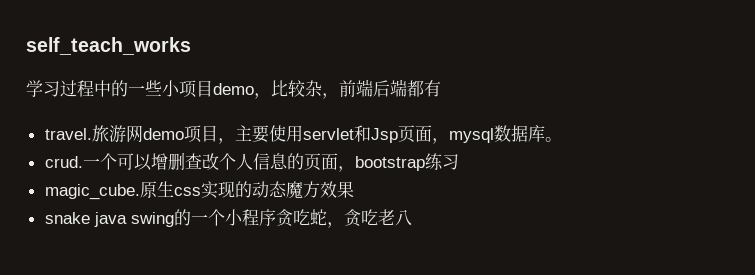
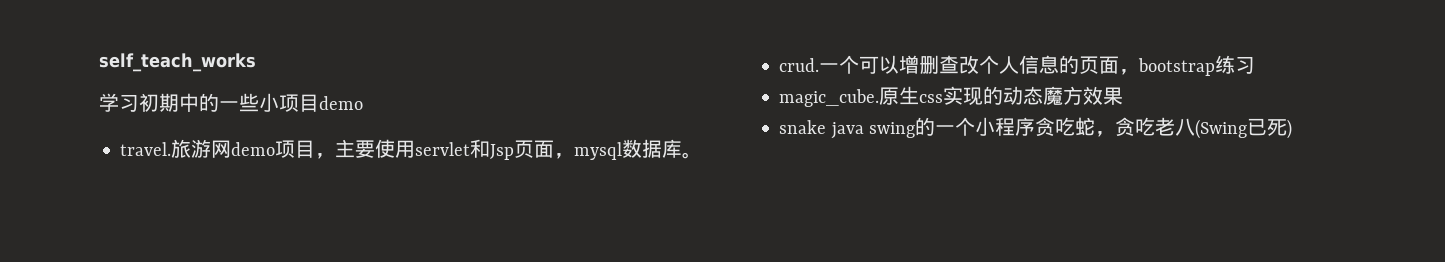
- 学习过程中的一些小项目demo，比较杂，前端后端都有
+ 学习初期中的一些小项目demo
- snake java swing的一个小程序贪吃蛇，贪吃老八
+ snake java swing的一个小程序贪吃蛇，贪吃老八(Swing已死)

